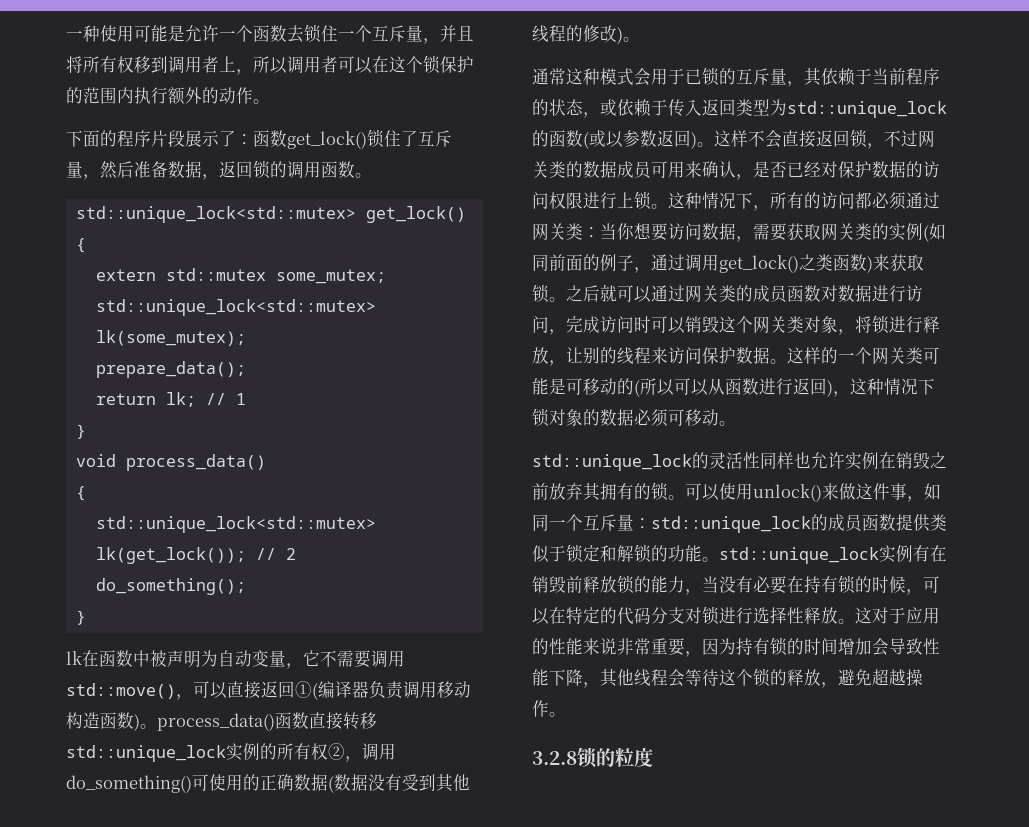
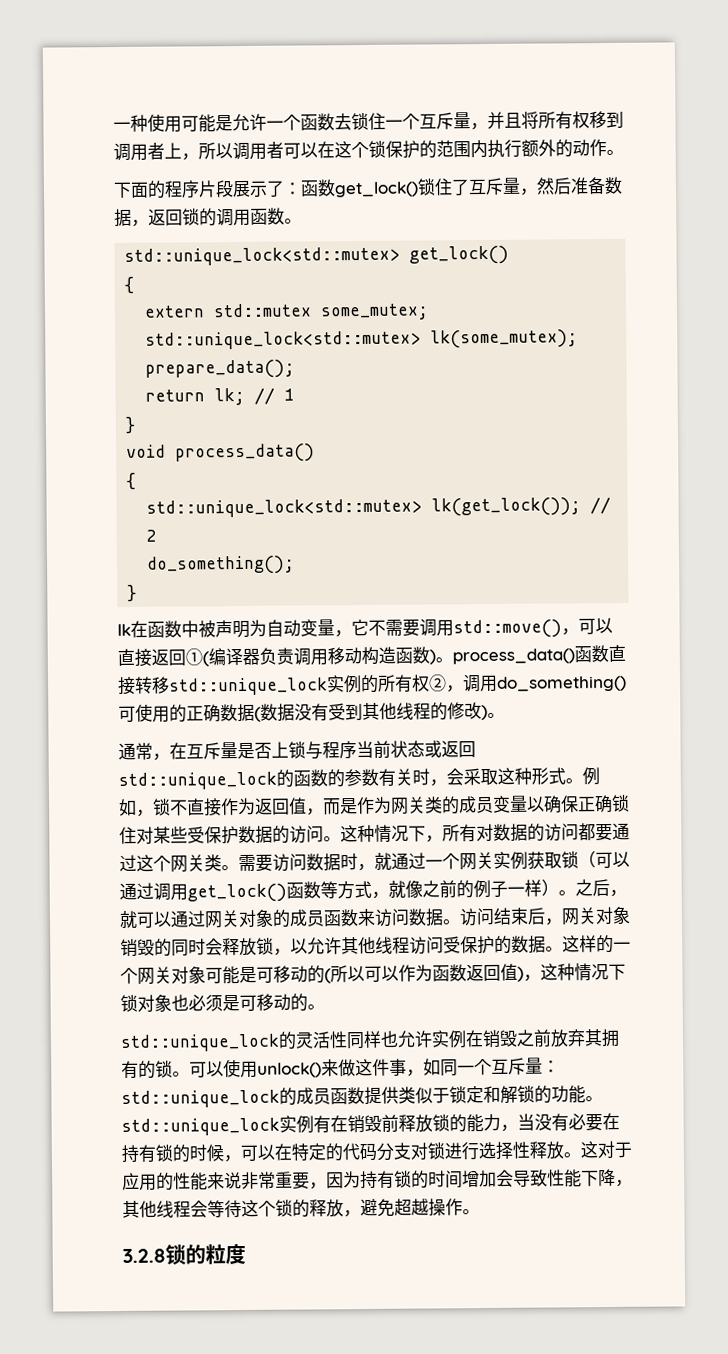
- 通常这种模式会用于已锁的互斥量，其依赖于当前程序的状态，或依赖于传入返回类型为std::unique_lock的函数(或以参数返回)。这样不会直接返回锁，不过网关类的数据成员可用来确认，是否已经对保护数据的访问权限进行上锁。
+ 通常，在互斥量是否上锁与程序当前状态或返回std::unique_lock的函数的参数有关时，会采取这种形式。例如，锁不直接作为返回值，而是作为网关类的成员变量以确保正确锁住对某些受保护数据的访问。
- 这种情况下，所有的访问都必须通过网关类：当你想要访问数据，需要获取网关类的实例(如同前面的例子，通过调用get_lock()之类函数)来获取锁。之后就可以通过网关类的成员函数对数据进行访问，完成访问时可以销毁这个网关类对象，将锁进行释放，让别的线程来访问保护数据。
+ 这种情况下，所有对数据的访问都要通过这个网关类。需要访问数据时，就通过一个网关实例获取锁（可以通过调用get_lock()函数等方式，就像之前的例子一样）。之后，就可以通过网关对象的成员函数来访问数据。访问结束后，网关对象销毁的同时会释放锁，以允许其他线程访问受保护的数据。
- 这样的一个网关类可能是可移动的(所以可以从函数进行返回)，这种情况下锁对象的数据必须可移动。
+ 这样的一个网关对象可能是可移动的(所以可以作为函数返回值)，这种情况下锁对象也必须是可移动的。

